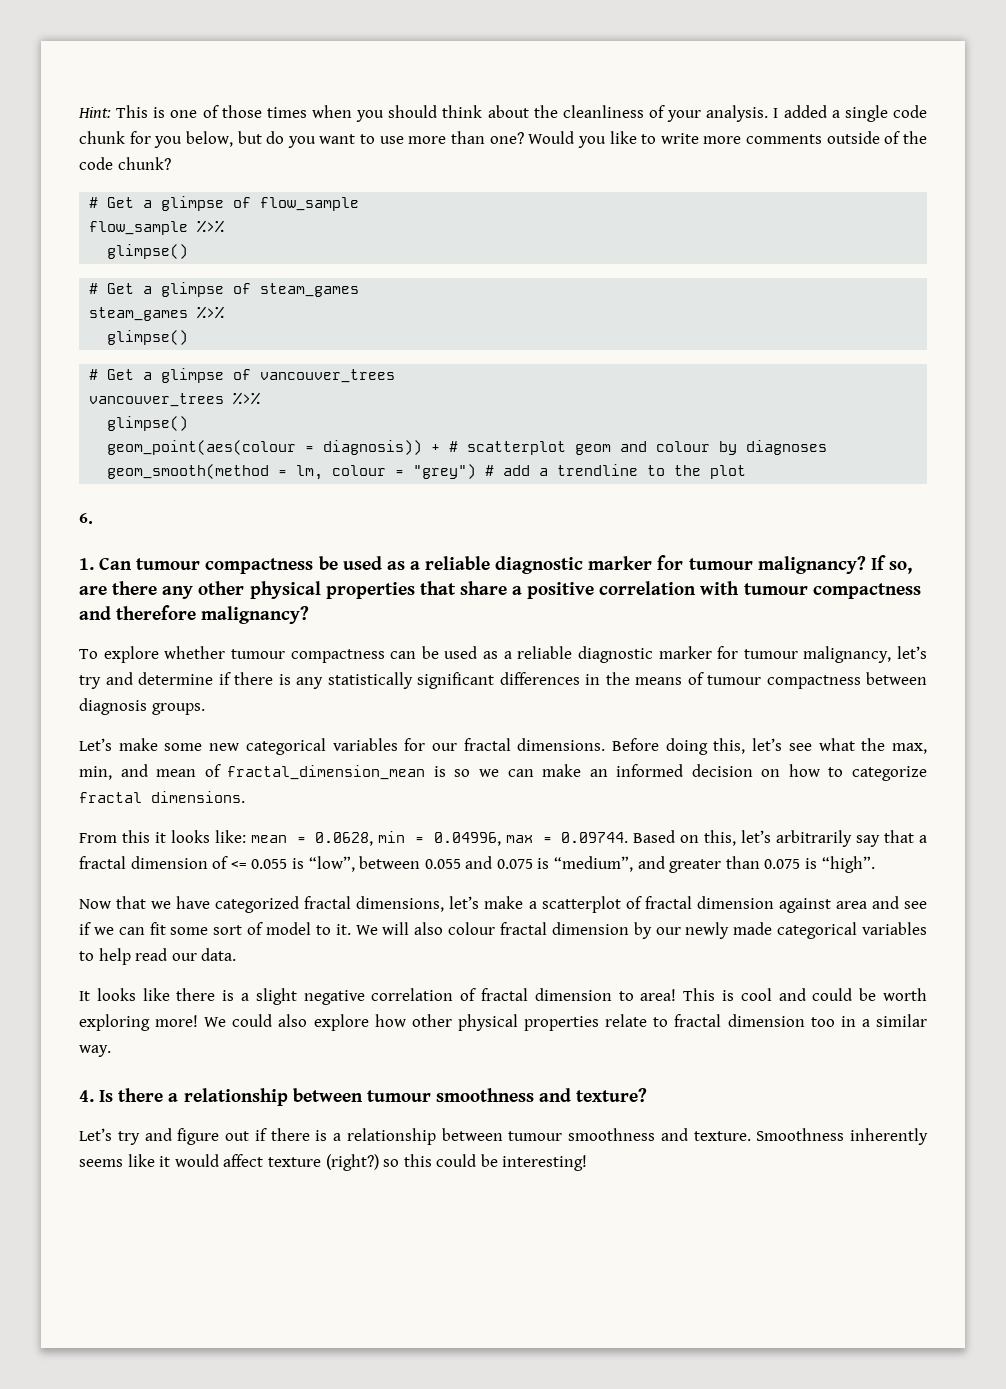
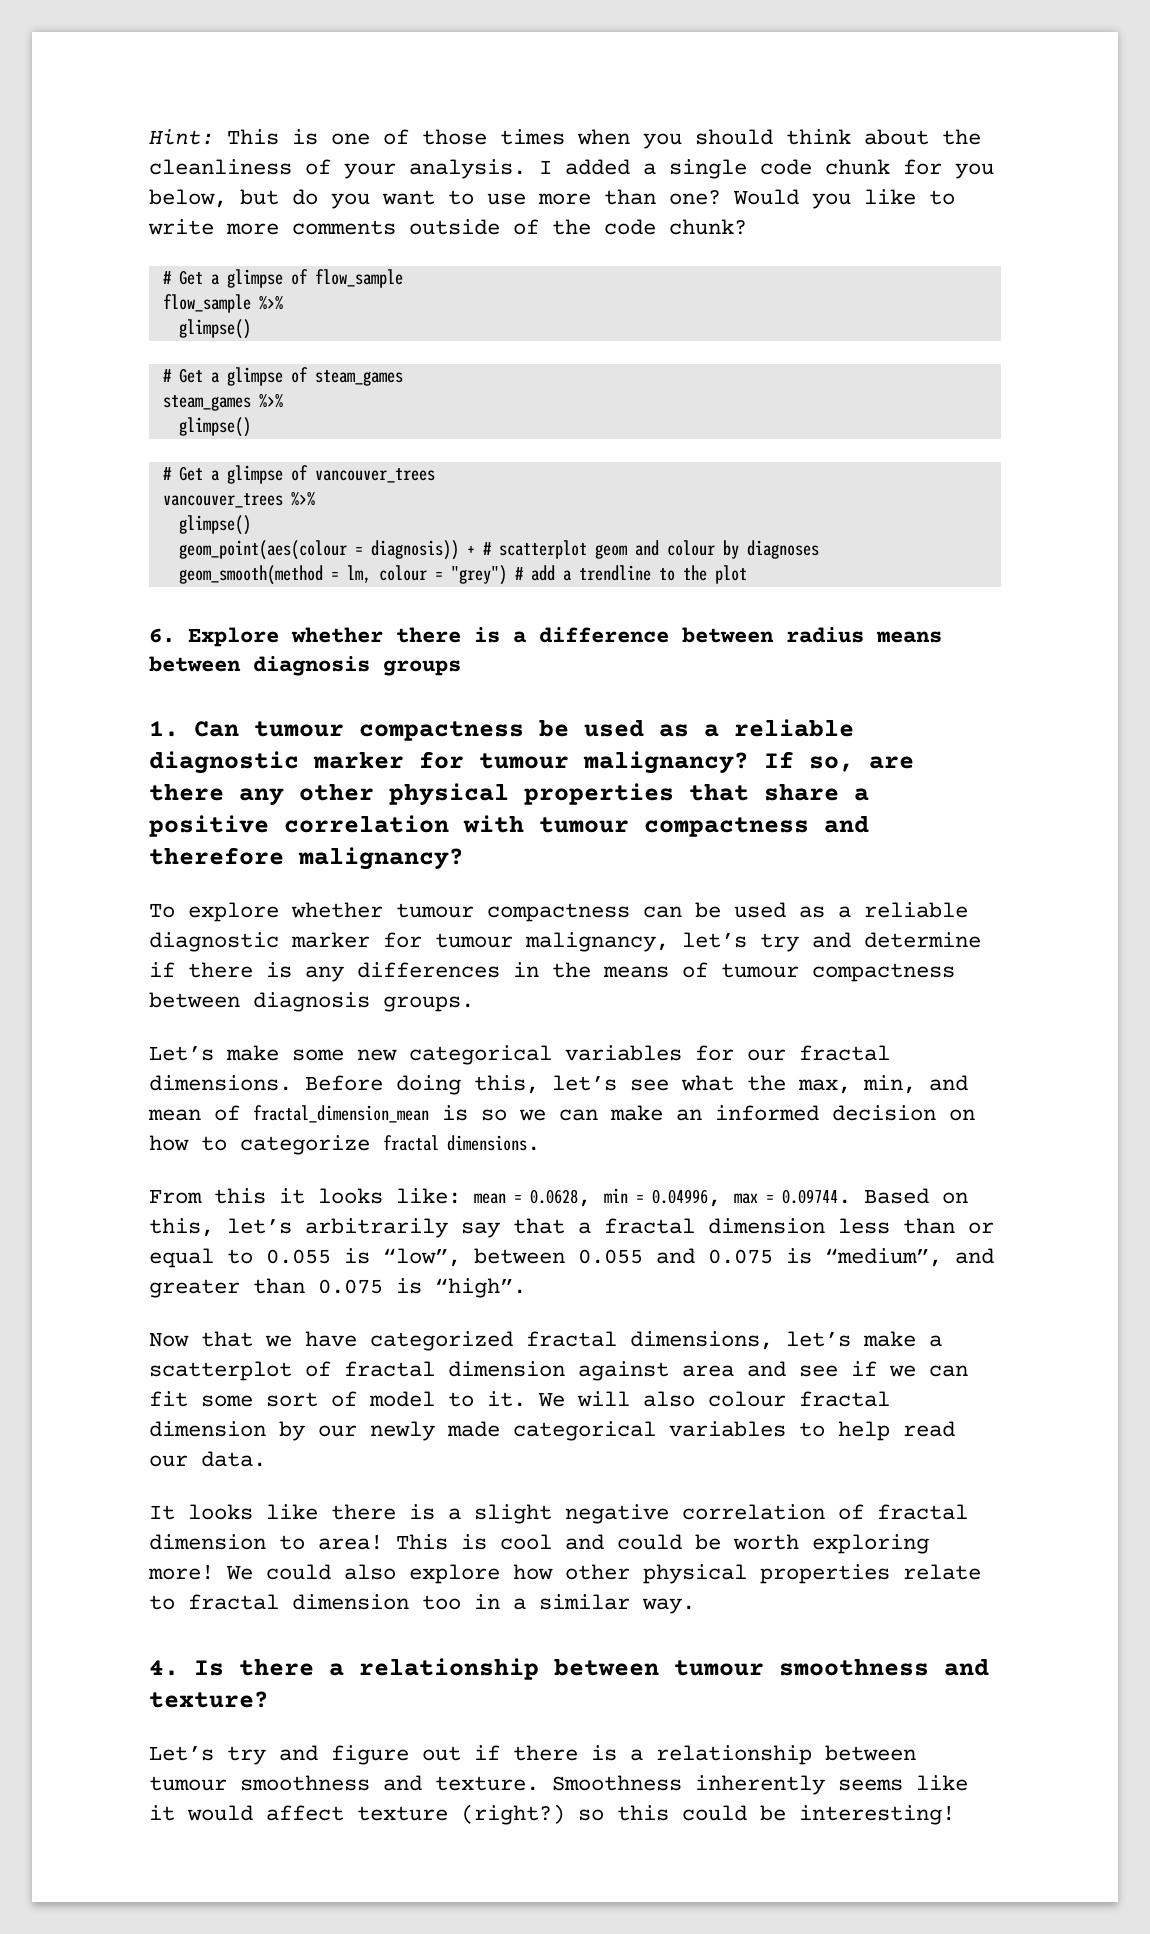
- 6.
+ 6. Explore whether there is a difference between radius means between diagnosis groups
- To explore whether tumour compactness can be used as a reliable diagnostic marker for tumour malignancy, let’s try and determine if there is any statistically significant differences in the means of tumour compactness between diagnosis groups.
+ To explore whether tumour compactness can be used as a reliable diagnostic marker for tumour malignancy, let’s try and determine if there is any differences in the means of tumour compactness between diagnosis groups.
- From this it looks like: mean = 0.0628, min = 0.04996, max = 0.09744. Based on this, let’s arbitrarily say that a fractal dimension of <= 0.055 is “low”, between 0.055 and 0.075 is “medium”, and greater than 0.075 is “high”.
+ From this it looks like: mean = 0.0628, min = 0.04996, max = 0.09744. Based on this, let’s arbitrarily say that a fractal dimension less than or equal to 0.055 is “low”, between 0.055 and 0.075 is “medium”, and greater than 0.075 is “high”.

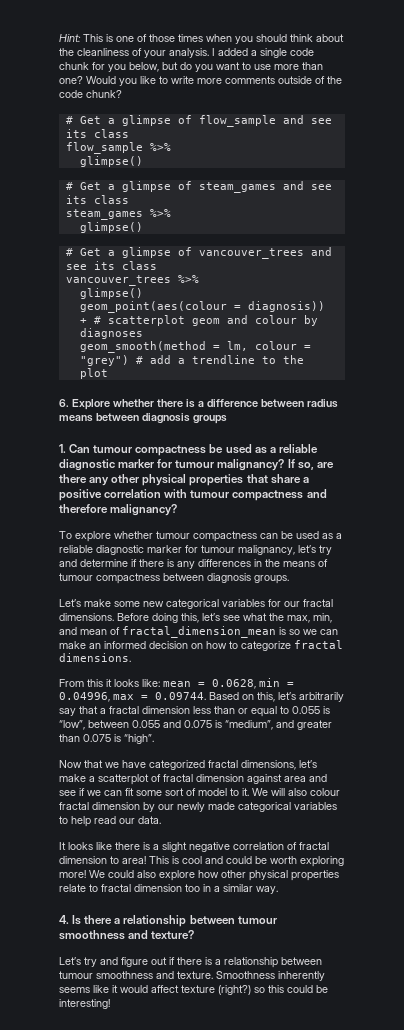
- # Get a glimpse of flow_sample
+ # Get a glimpse of flow_sample and see its class
- # Get a glimpse of steam_games
+ # Get a glimpse of steam_games and see its class
- # Get a glimpse of vancouver_trees
+ # Get a glimpse of vancouver_trees and see its class

